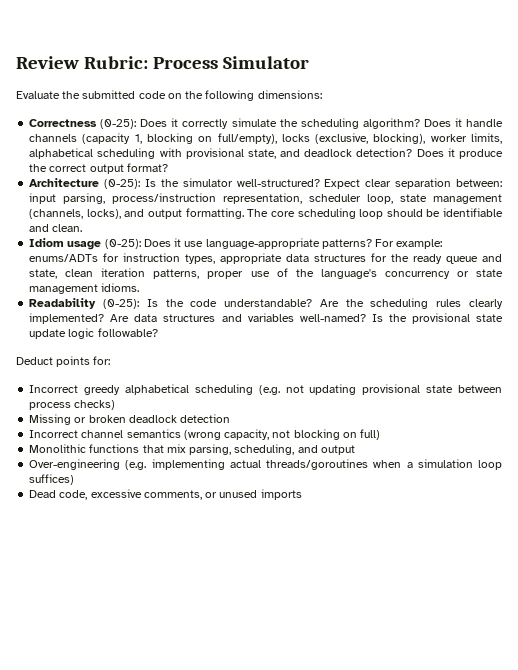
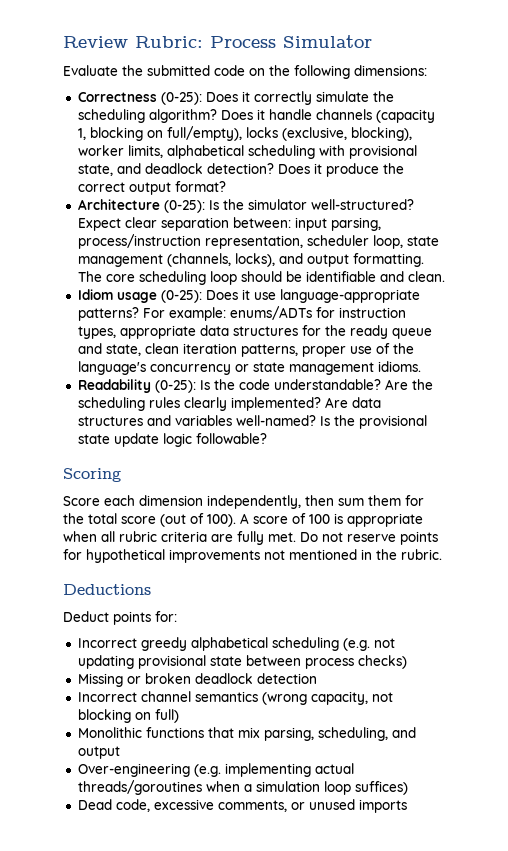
+ Scoring
+ Score each dimension independently, then sum them for the total score (out of 100). A score of 100 is appropriate when all rubric criteria are fully met. Do not reserve points for hypothetical improvements not mentioned in the rubric.
+ Deductions

